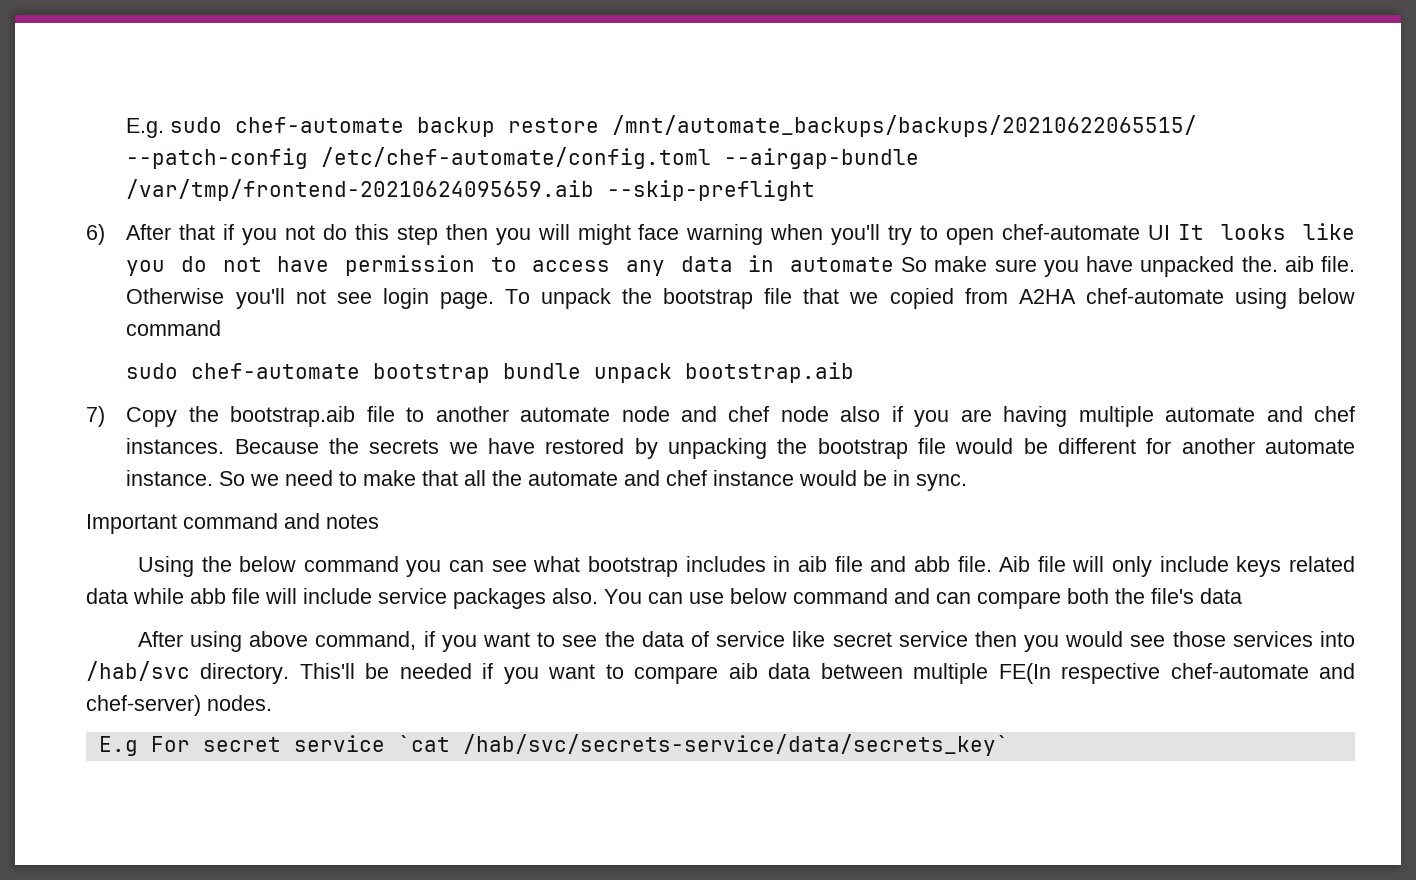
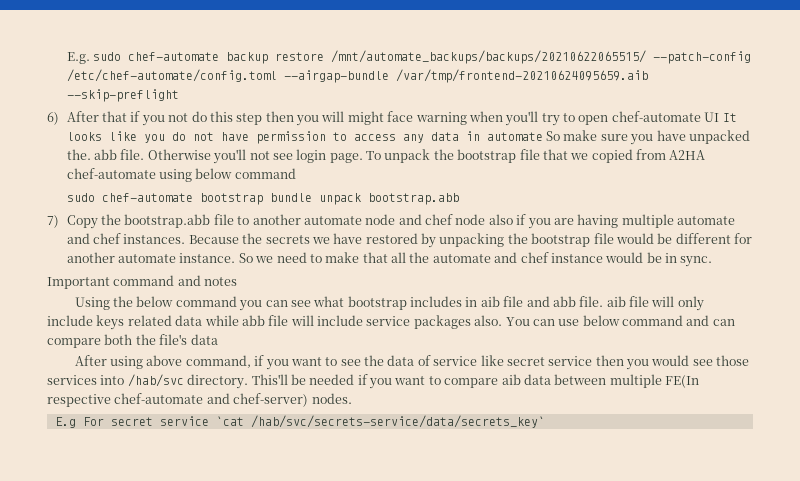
- 6) After that if you not do this step then you will might face warning when you'll try to open chef-automate UI It looks like you do not have permission to access any data in automate So make sure you have unpacked the. aib file.
+ 6) After that if you not do this step then you will might face warning when you'll try to open chef-automate UI It looks like you do not have permission to access any data in automate So make sure you have unpacked the. abb file.
- sudo chef-automate bootstrap bundle unpack bootstrap.aib
+ sudo chef-automate bootstrap bundle unpack bootstrap.abb
- 7) Copy the bootstrap.aib file to another automate node and chef node also if you are having multiple automate and chef instances.
+ 7) Copy the bootstrap.abb file to another automate node and chef node also if you are having multiple automate and chef instances.
- Using the below command you can see what bootstrap includes in aib file and abb file. Aib file will only include keys related data while abb file will include service packages also.
+ Using the below command you can see what bootstrap includes in aib file and abb file. aib file will only include keys related data while abb file will include service packages also.

